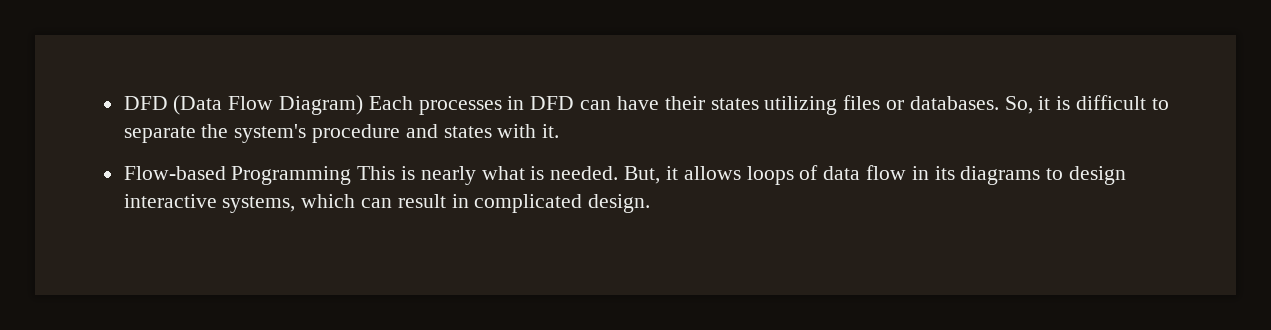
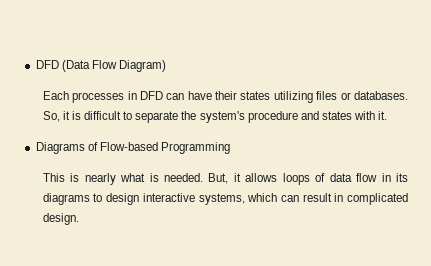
- DFD (Data Flow Diagram) Each processes in DFD can have their states utilizing files or databases.
+ DFD (Data Flow Diagram)
+ Each processes in DFD can have their states utilizing files or databases.
- Flow-based Programming This is nearly what is needed.
+ Diagrams of Flow-based Programming
+ This is nearly what is needed.

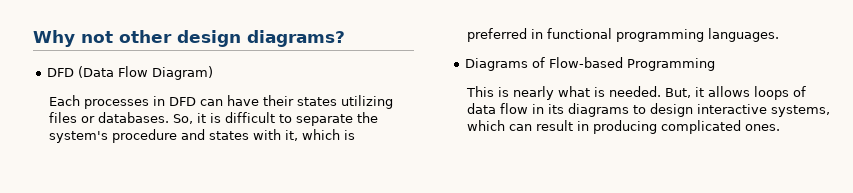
+ Why not other design diagrams?
- So, it is difficult to separate the system's procedure and states with it.
+ So, it is difficult to separate the system's procedure and states with it, which is preferred in functional programming languages.
- But, it allows loops of data flow in its diagrams to design interactive systems, which can result in complicated design.
+ But, it allows loops of data flow in its diagrams to design interactive systems, which can result in producing complicated ones.

